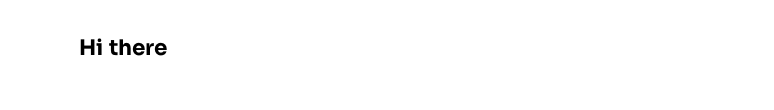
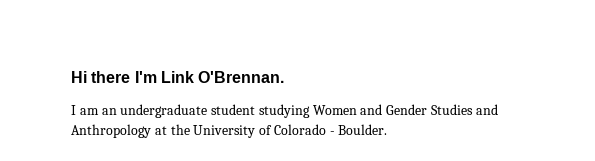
- Hi there
+ Hi there I'm Link O'Brennan.
+ I am an undergraduate student studying Women and Gender Studies and Anthropology at the University of Colorado - Boulder.

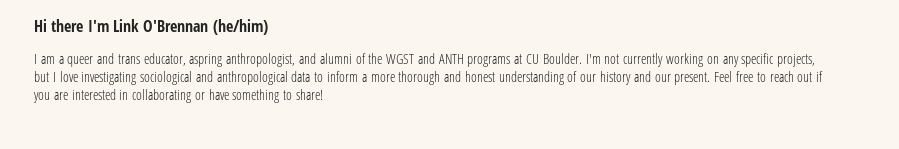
- Hi there I'm Link O'Brennan.
+ Hi there I'm Link O'Brennan (he/him)
- I am an undergraduate student studying Women and Gender Studies and Anthropology at the University of Colorado - Boulder.
+ I am a queer and trans educator, aspring anthropologist, and alumni of the WGST and ANTH programs at CU Boulder. I'm not currently working on any specific projects, but I love investigating sociological and anthropological data to inform a more thorough and honest understanding of our history and our present. Feel free to reach out if you are interested in collaborating or have something to share!

